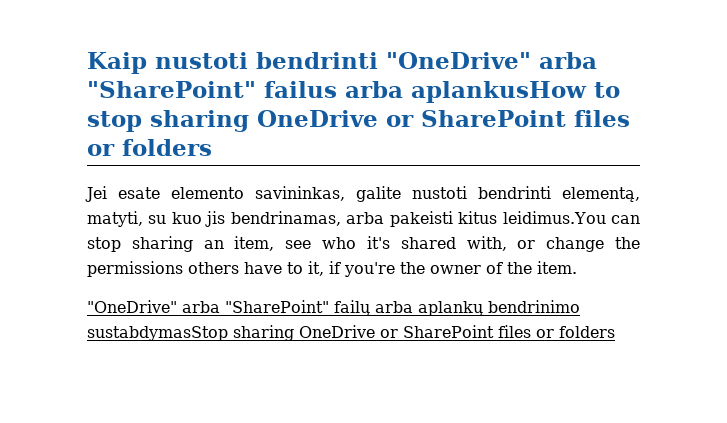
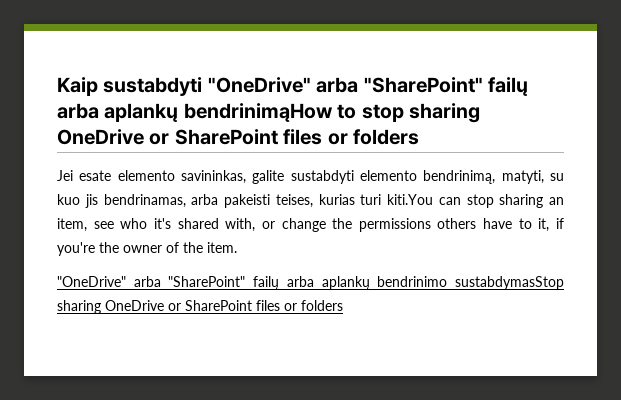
- Kaip nustoti bendrinti "OneDrive" arba "SharePoint" failus arba aplankusHow to stop sharing OneDrive or SharePoint files or folders
+ Kaip sustabdyti "OneDrive" arba "SharePoint" failų arba aplankų bendrinimąHow to stop sharing OneDrive or SharePoint files or folders
- Jei esate elemento savininkas, galite nustoti bendrinti elementą, matyti, su kuo jis bendrinamas, arba pakeisti kitus leidimus.You can stop sharing an item, see who it's shared with, or change the permissions others have to it, if you're the owner of the item.
+ Jei esate elemento savininkas, galite sustabdyti elemento bendrinimą, matyti, su kuo jis bendrinamas, arba pakeisti teises, kurias turi kiti.You can stop sharing an item, see who it's shared with, or change the permissions others have to it, if you're the owner of the item.

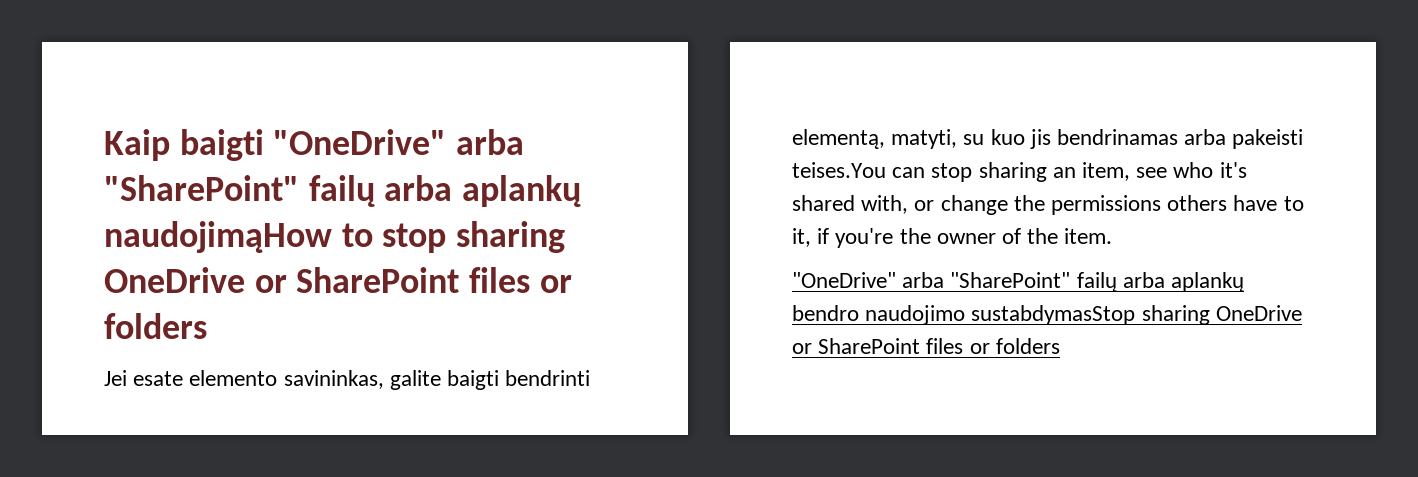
- Kaip sustabdyti "OneDrive" arba "SharePoint" failų arba aplankų bendrinimąHow to stop sharing OneDrive or SharePoint files or folders
+ Kaip baigti "OneDrive" arba "SharePoint" failų arba aplankų naudojimąHow to stop sharing OneDrive or SharePoint files or folders
- Jei esate elemento savininkas, galite sustabdyti elemento bendrinimą, matyti, su kuo jis bendrinamas, arba pakeisti teises, kurias turi kiti.You can stop sharing an item, see who it's shared with, or change the permissions others have to it, if you're the owner of the item.
+ Jei esate elemento savininkas, galite baigti bendrinti elementą, matyti, su kuo jis bendrinamas arba pakeisti teises.You can stop sharing an item, see who it's shared with, or change the permissions others have to it, if you're the owner of the item.
- "OneDrive" arba "SharePoint" failų arba aplankų bendrinimo sustabdymasStop sharing OneDrive or SharePoint files or folders
+ "OneDrive" arba "SharePoint" failų arba aplankų bendro naudojimo sustabdymasStop sharing OneDrive or SharePoint files or folders

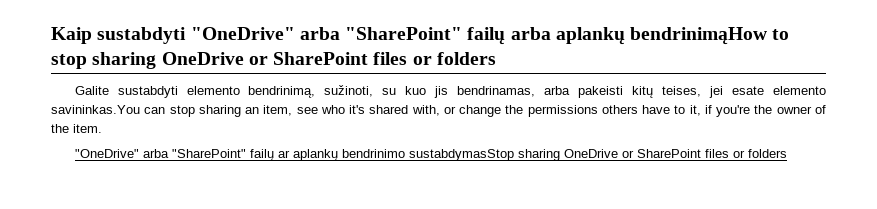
- Kaip baigti "OneDrive" arba "SharePoint" failų arba aplankų naudojimąHow to stop sharing OneDrive or SharePoint files or folders
+ Kaip sustabdyti "OneDrive" arba "SharePoint" failų arba aplankų bendrinimąHow to stop sharing OneDrive or SharePoint files or folders
- Jei esate elemento savininkas, galite baigti bendrinti elementą, matyti, su kuo jis bendrinamas arba pakeisti teises.You can stop sharing an item, see who it's shared with, or change the permissions others have to it, if you're the owner of the item.
+ Galite sustabdyti elemento bendrinimą, sužinoti, su kuo jis bendrinamas, arba pakeisti kitų teises, jei esate elemento savininkas.You can stop sharing an item, see who it's shared with, or change the permissions others have to it, if you're the owner of the item.
- "OneDrive" arba "SharePoint" failų arba aplankų bendro naudojimo sustabdymasStop sharing OneDrive or SharePoint files or folders
+ "OneDrive" arba "SharePoint" failų ar aplankų bendrinimo sustabdymasStop sharing OneDrive or SharePoint files or folders

